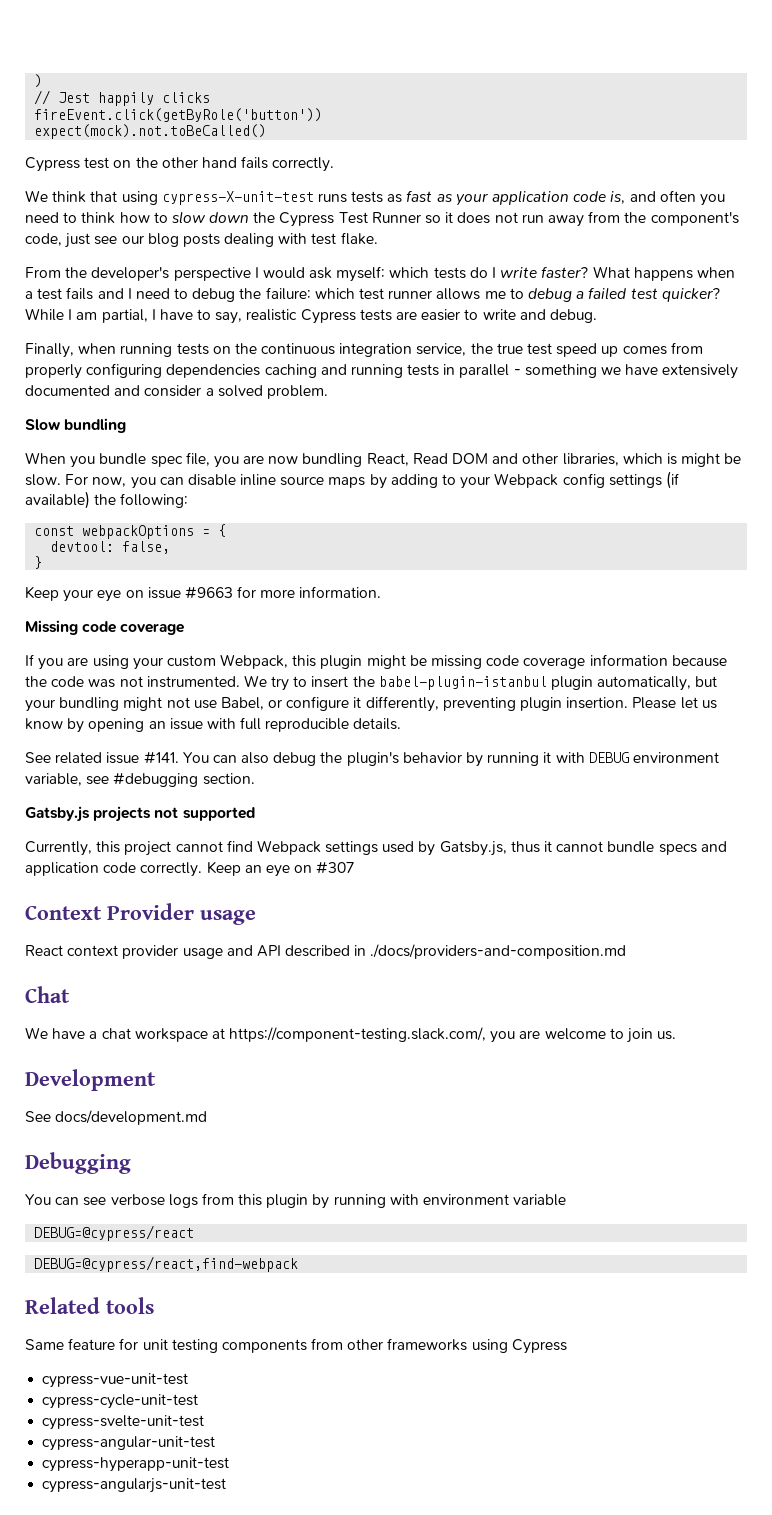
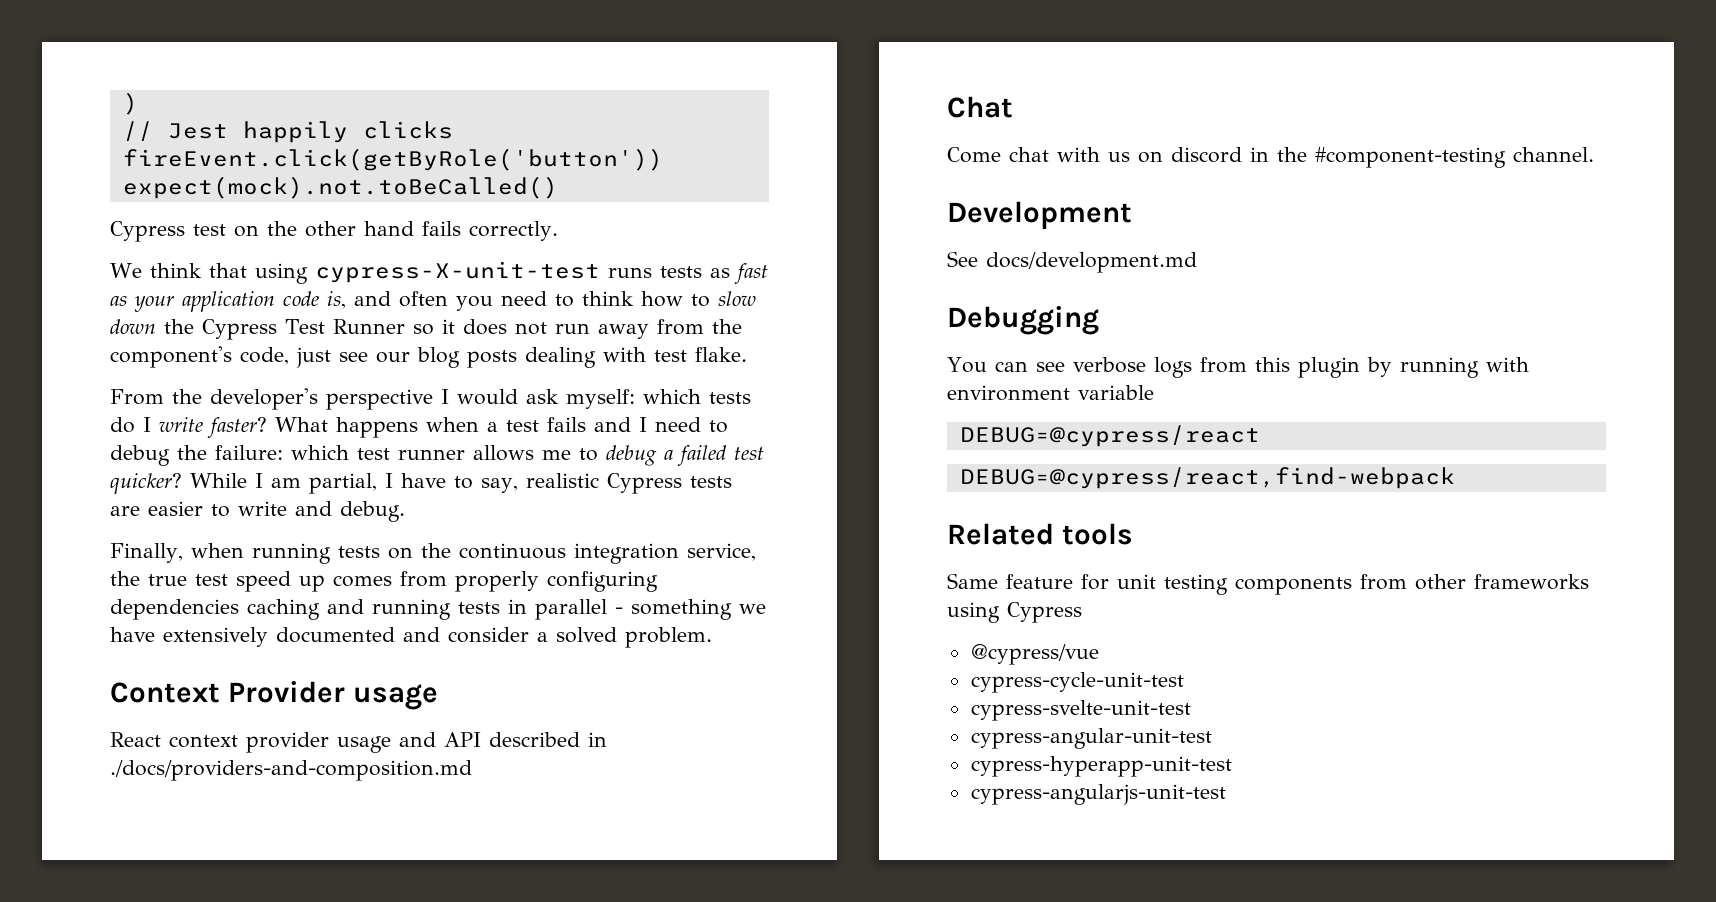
- Slow bundling
- When you bundle spec file, you are now bundling React, Read DOM and other libraries, which is might be slow. For now, you can disable inline source maps by adding to your Webpack config settings (if available) the following:
- const webpackOptions = {
- devtool: false,
- }
- Keep your eye on issue #9663 for more information.
- Missing code coverage
- If you are using your custom Webpack, this plugin might be missing code coverage information because the code was not instrumented. We try to insert the babel-plugin-istanbul plugin automatically, but your bundling might not use Babel, or configure it differently, preventing plugin insertion. Please let us know by opening an issue with full reproducible details.
- See related issue #141. You can also debug the plugin's behavior by running it with DEBUG environment variable, see #debugging section.
- Gatsby.js projects not supported
- Currently, this project cannot find Webpack settings used by Gatsby.js, thus it cannot bundle specs and application code correctly. Keep an eye on #307
- We have a chat workspace at https://component-testing.slack.com/, you are welcome to join us.
+ Come chat with us on discord in the #component-testing channel.
- cypress-vue-unit-test
+ @cypress/vue

